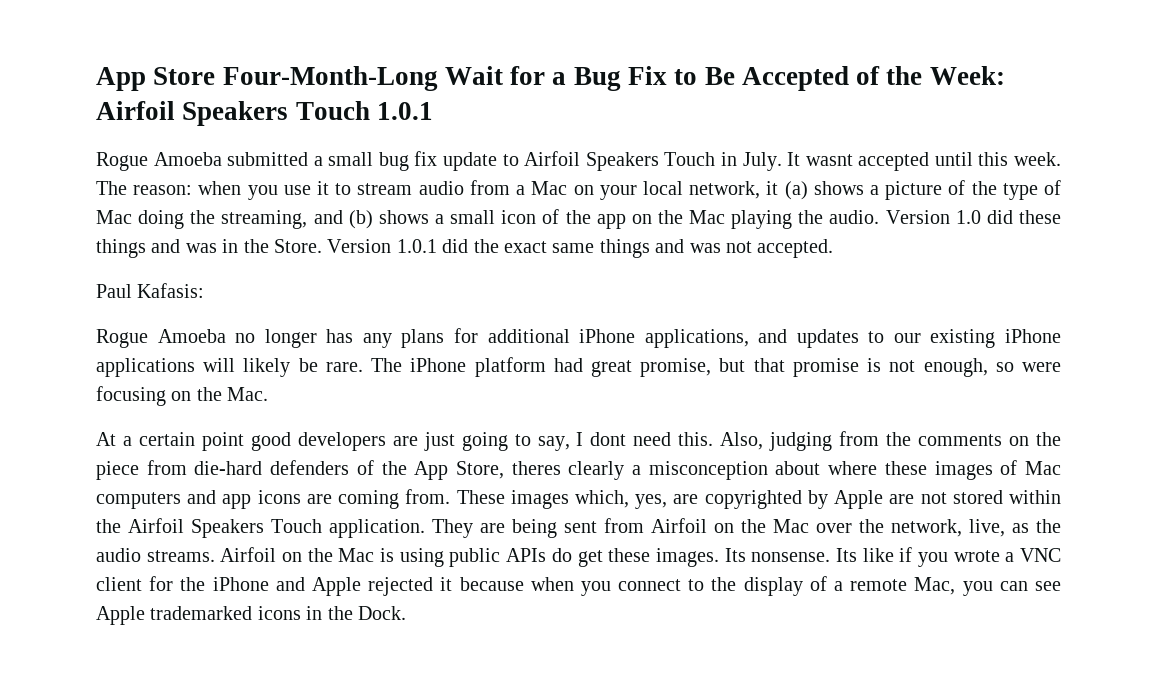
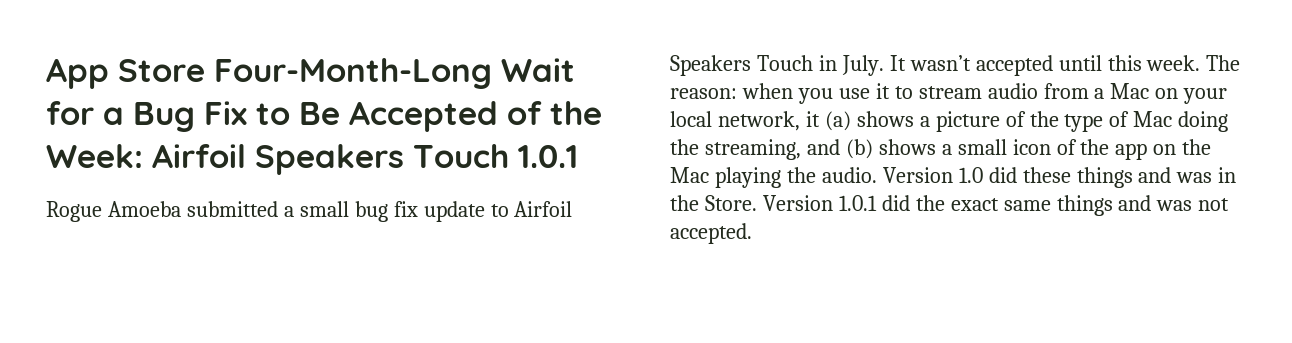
- It wasnt accepted until this week.
+ It wasn’t accepted until this week.
- Paul Kafasis:
- Rogue Amoeba no longer has any plans for additional iPhone applications, and updates to our existing iPhone applications will likely be rare. The iPhone platform had great promise, but that promise is not enough, so were focusing on the Mac.
- At a certain point good developers are just going to say, I dont need this. Also, judging from the comments on the piece from die-hard defenders of the App Store, theres clearly a misconception about where these images of Mac computers and app icons are coming from. These images which, yes, are copyrighted by Apple are not stored within the Airfoil Speakers Touch application. They are being sent from Airfoil on the Mac over the network, live, as the audio streams. Airfoil on the Mac is using public APIs do get these images. Its nonsense. Its like if you wrote a VNC client for the iPhone and Apple rejected it because when you connect to the display of a remote Mac, you can see Apple trademarked icons in the Dock.

